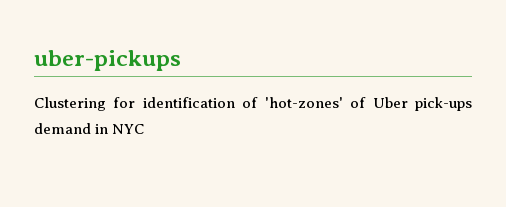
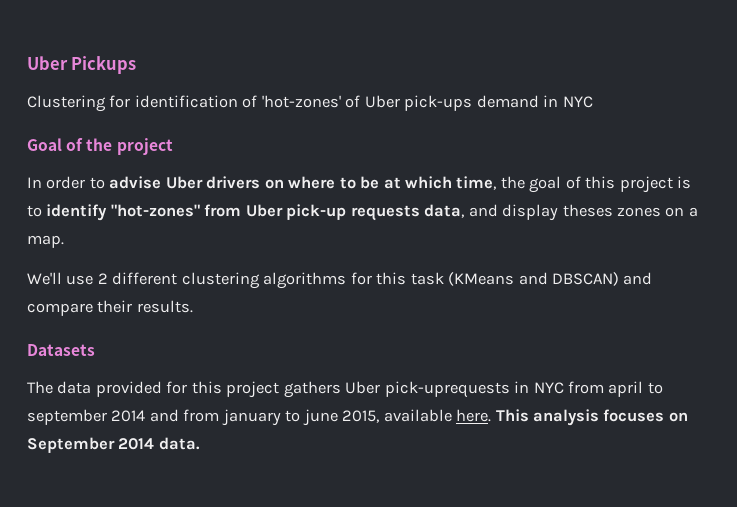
- uber-pickups
+ Uber Pickups
+ Goal of the project
+ In order to advise Uber drivers on where to be at which time, the goal of this project is to identify "hot-zones" from Uber pick-up requests data, and display theses zones on a map.
+ We'll use 2 different clustering algorithms for this task (KMeans and DBSCAN) and compare their results.
+ Datasets
+ The data provided for this project gathers Uber pick-uprequests in NYC from april to september 2014 and from january to june 2015, available here. This analysis focuses on September 2014 data.

